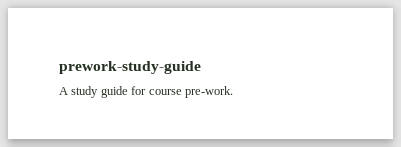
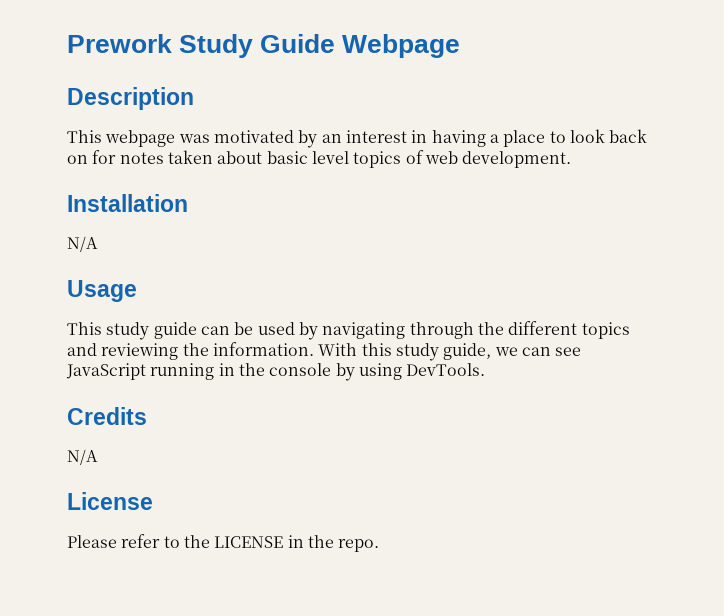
- prework-study-guide
- A study guide for course pre-work.
+ Prework Study Guide Webpage
+ Description
+ This webpage was motivated by an interest in having a place to look back on for notes taken about basic level topics of web development.
+ Installation
+ N/A
+ Usage
+ This study guide can be used by navigating through the different topics and reviewing the information. With this study guide, we can see JavaScript running in the console by using DevTools.
+ Credits
+ N/A
+ License
+ Please refer to the LICENSE in the repo.

